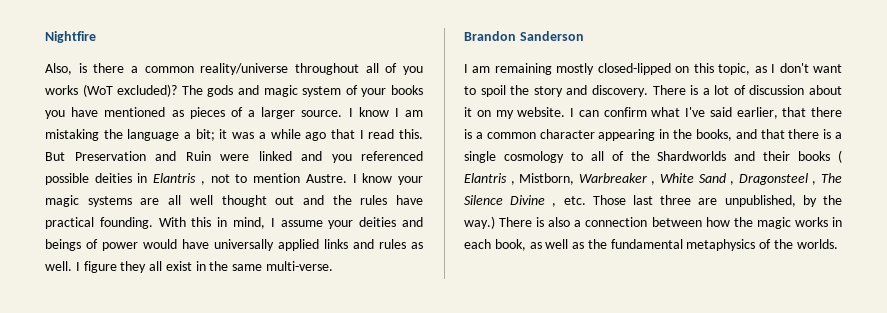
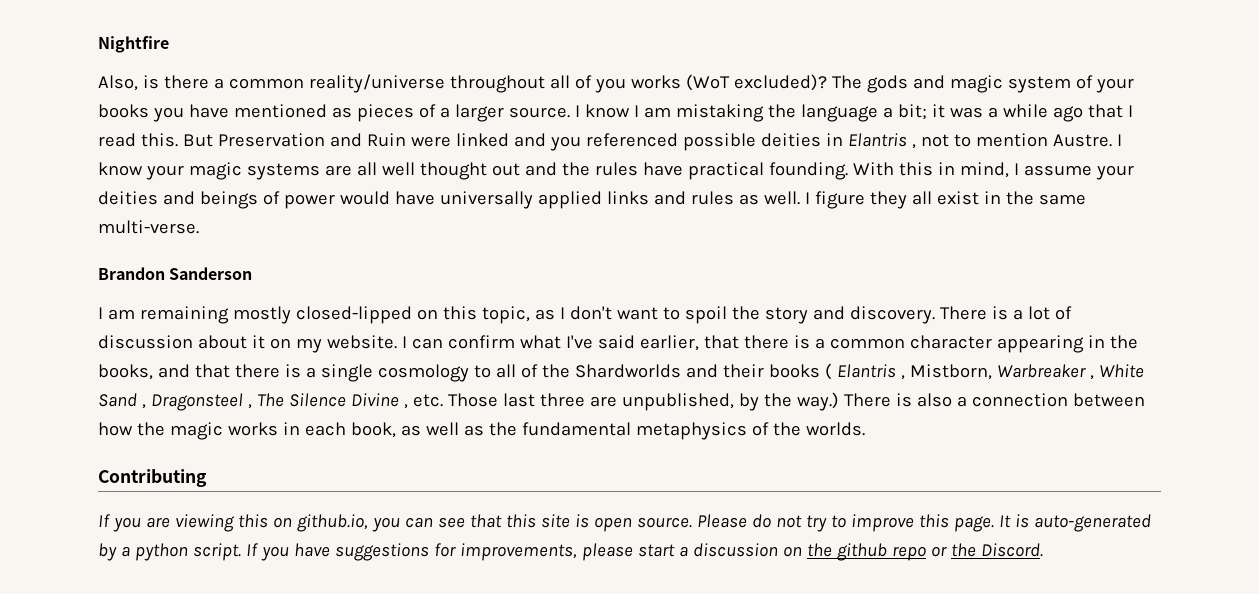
+ Contributing
+ If you are viewing this on github.io, you can see that this site is open source. Please do not try to improve this page. It is auto-generated by a python script. If you have suggestions for improvements, please start a discussion on the github repo or the Discord.

